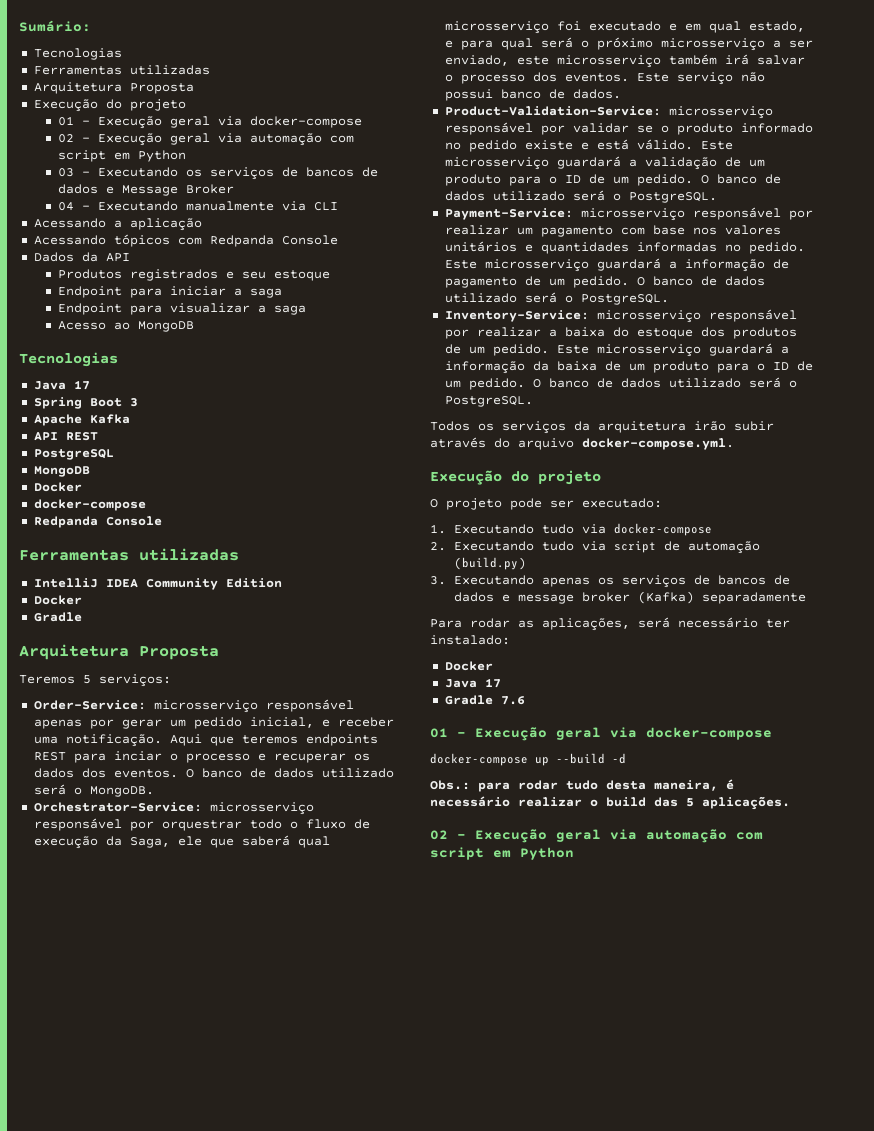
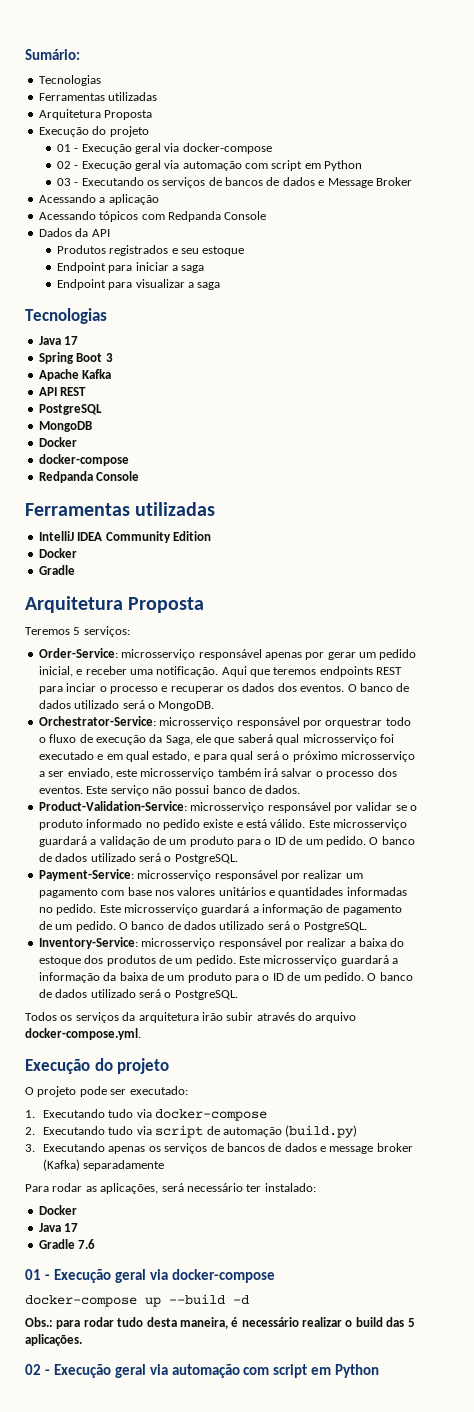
- 04 - Executando manualmente via CLI
- Acesso ao MongoDB

